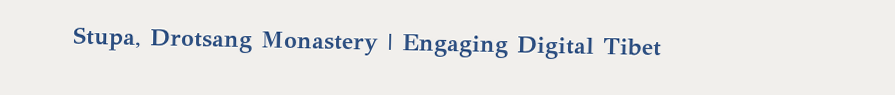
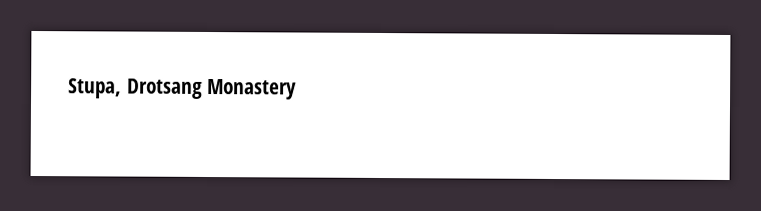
- Stupa, Drotsang Monastery | Engaging Digital Tibet
+ Stupa, Drotsang Monastery

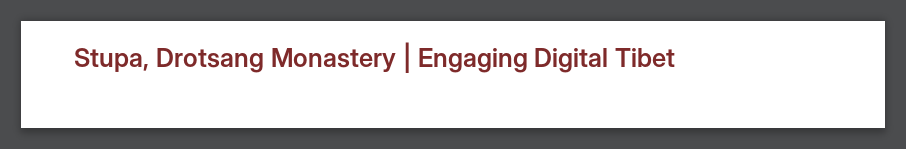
- Stupa, Drotsang Monastery
+ Stupa, Drotsang Monastery | Engaging Digital Tibet

